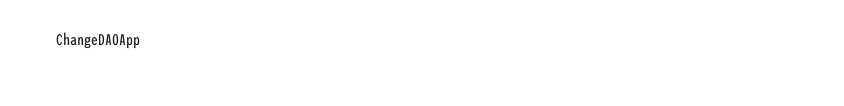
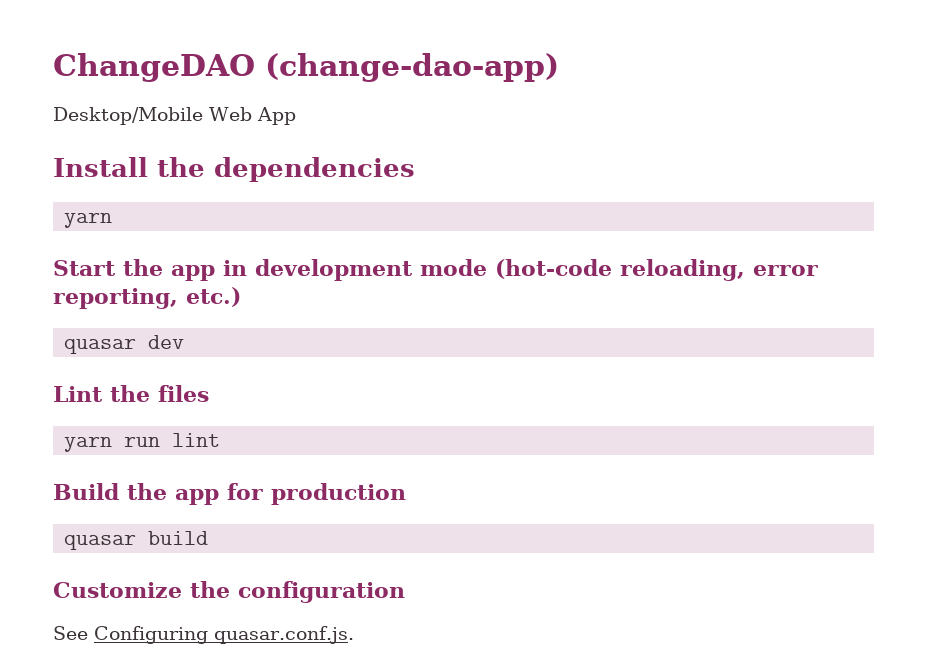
- ChangeDAOApp
+ ChangeDAO (change-dao-app)
+ Desktop/Mobile Web App
+ Install the dependencies
+ yarn
+ Start the app in development mode (hot-code reloading, error reporting, etc.)
+ quasar dev
+ Lint the files
+ yarn run lint
+ Build the app for production
+ quasar build
+ Customize the configuration
+ See Configuring quasar.conf.js.

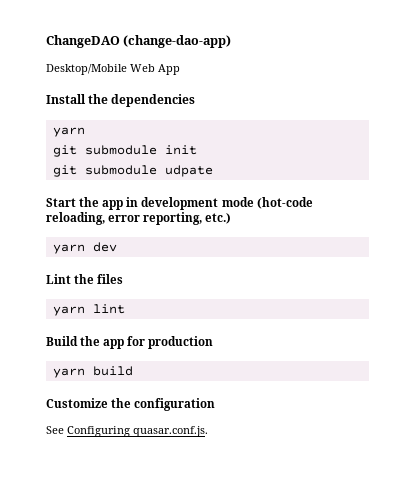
+ git submodule init
+ git submodule udpate
- quasar dev
+ yarn dev
- yarn run lint
+ yarn lint
- quasar build
+ yarn build

